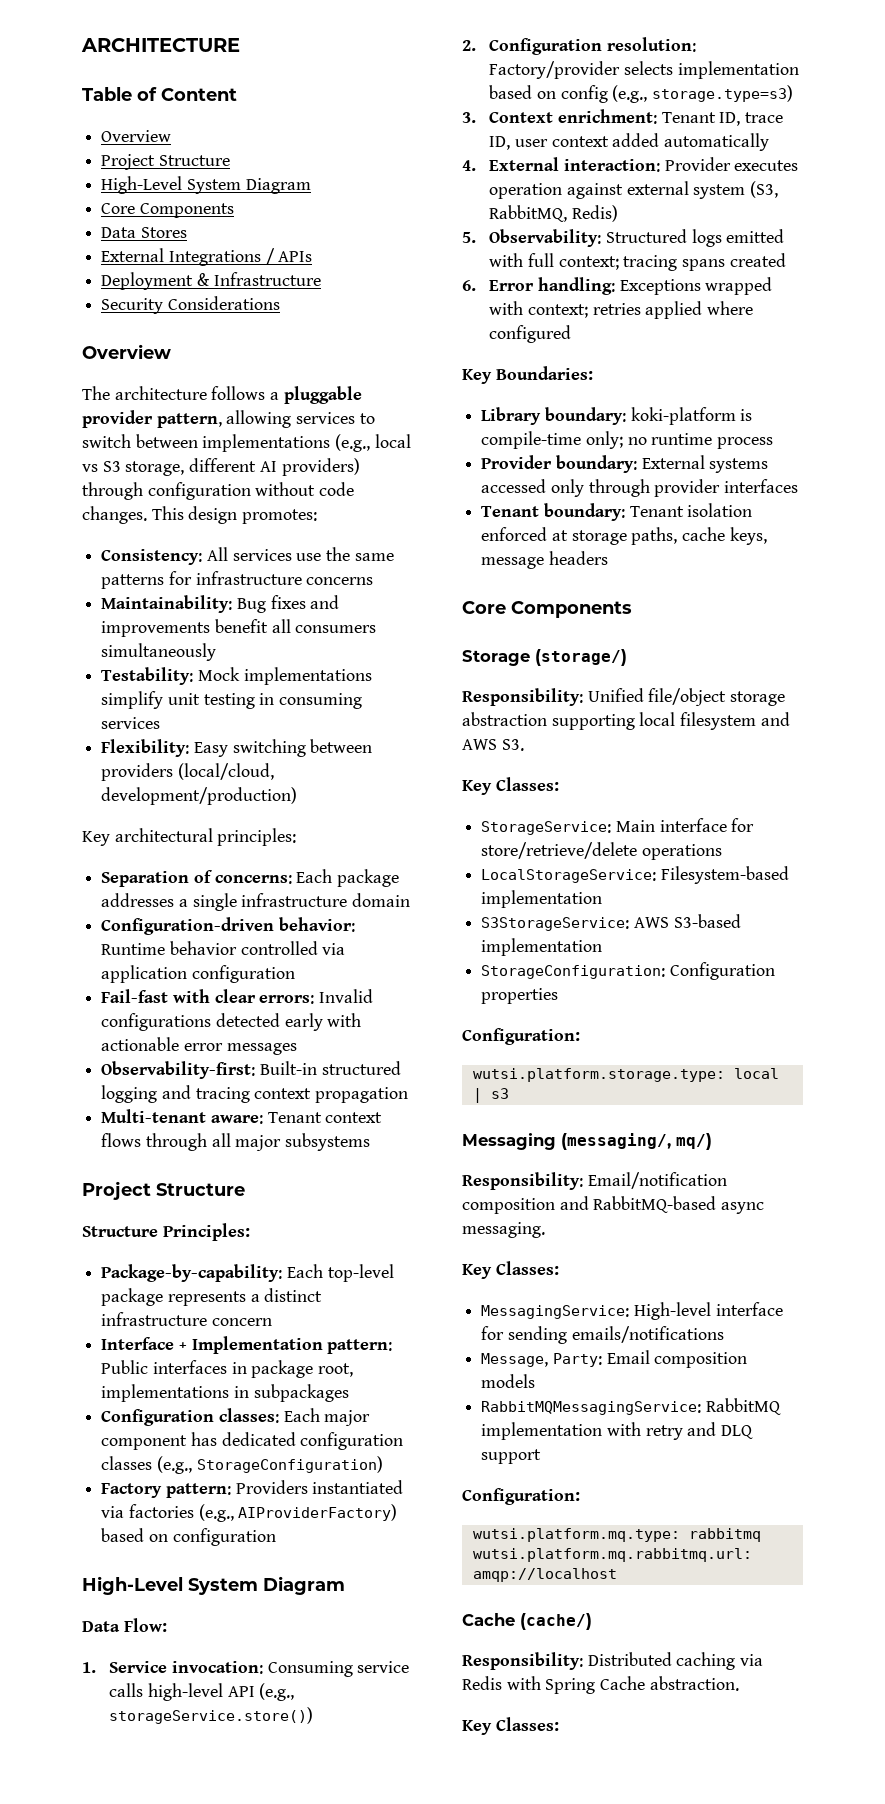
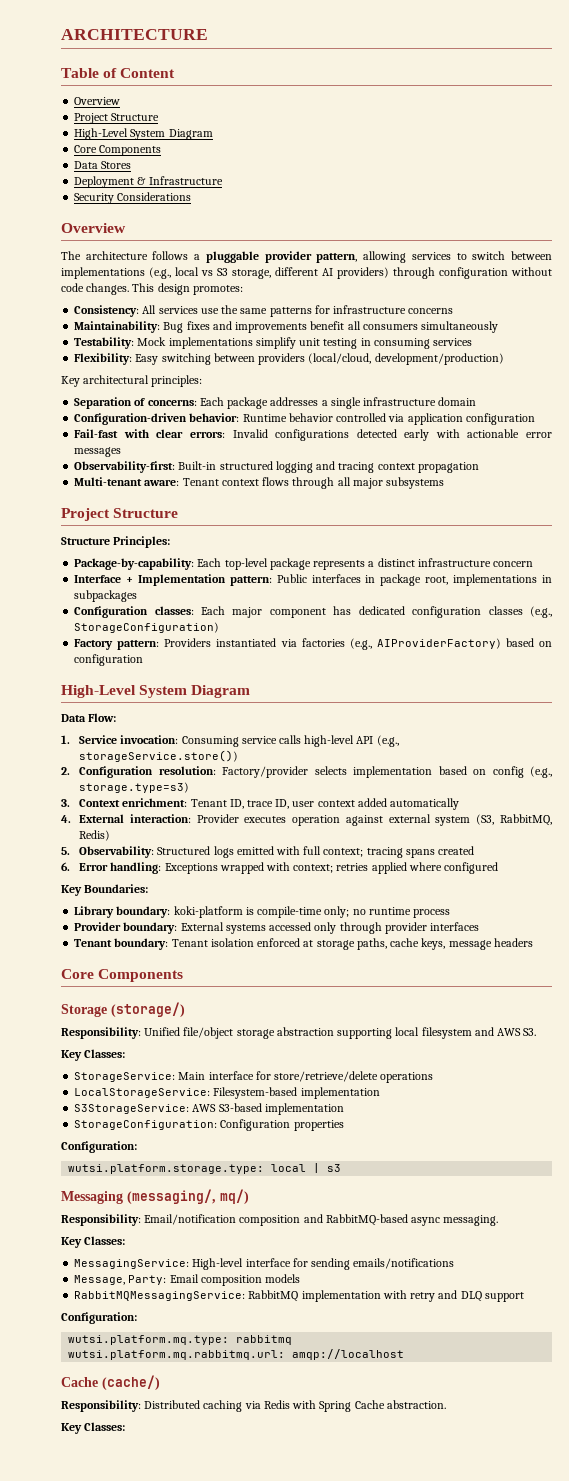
- External Integrations / APIs

